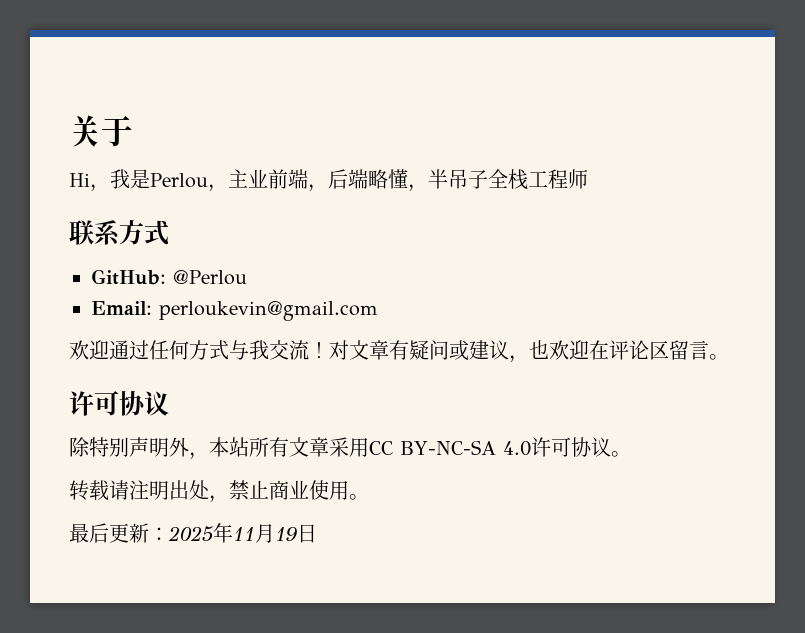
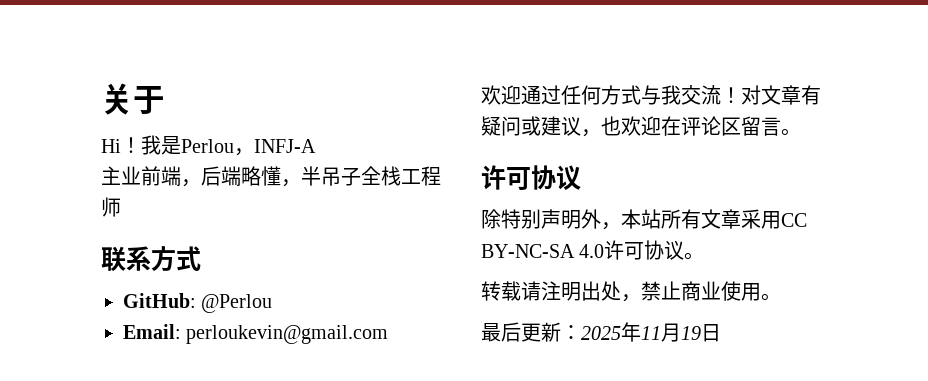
- Hi，我是Perlou，主业前端，后端略懂，半吊子全栈工程师
+ Hi！我是Perlou，INFJ-A
+ 主业前端，后端略懂，半吊子全栈工程师

